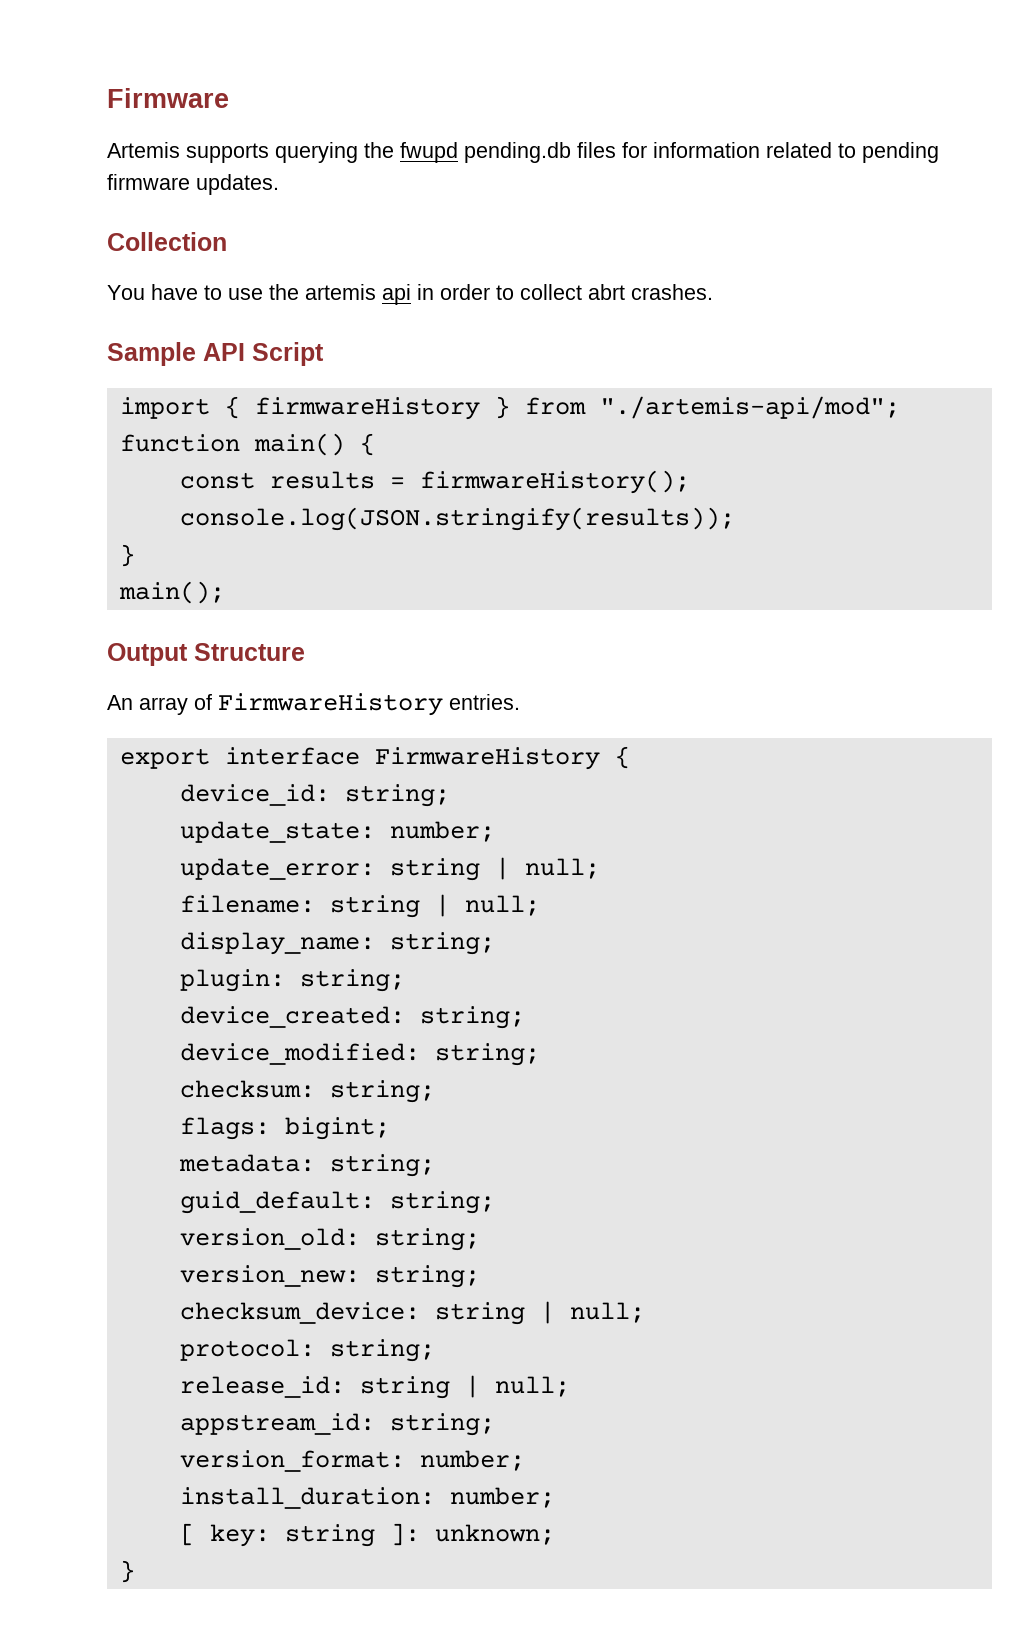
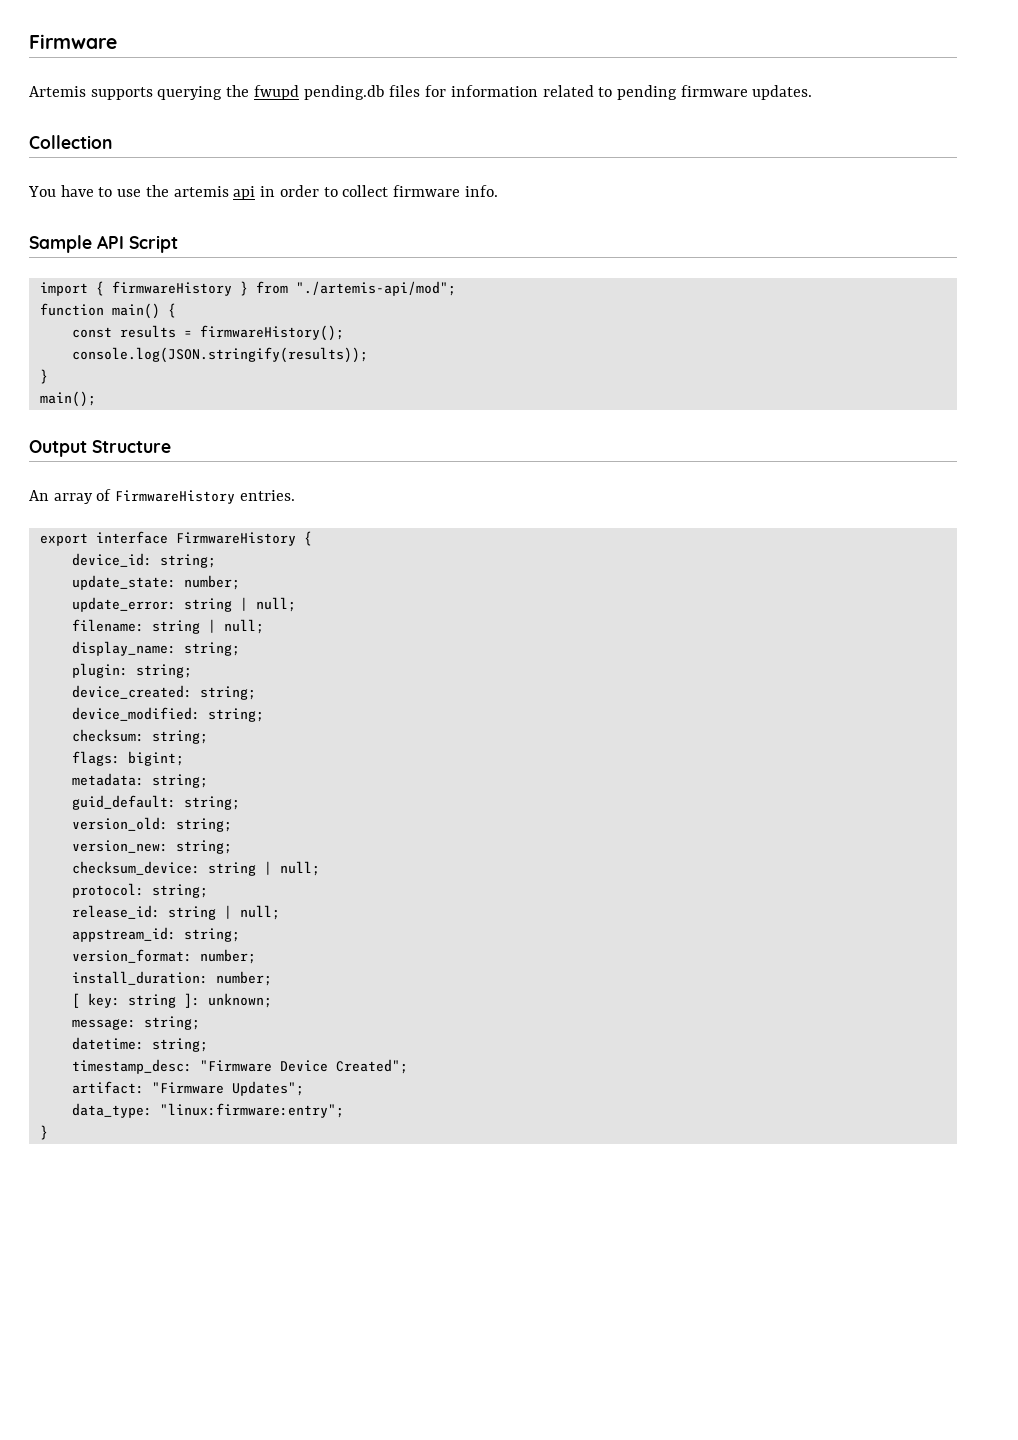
- You have to use the artemis api in order to collect abrt crashes.
+ You have to use the artemis api in order to collect firmware info.
+ message: string;
+ datetime: string;
+ timestamp_desc: "Firmware Device Created";
+ artifact: "Firmware Updates";
+ data_type: "linux:firmware:entry";

